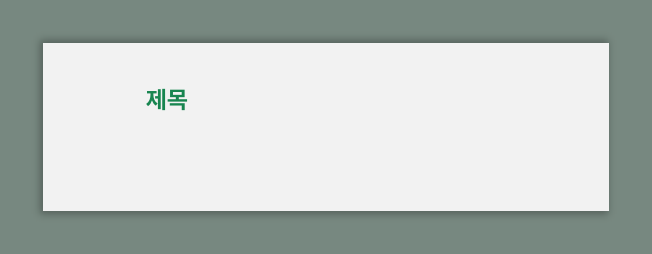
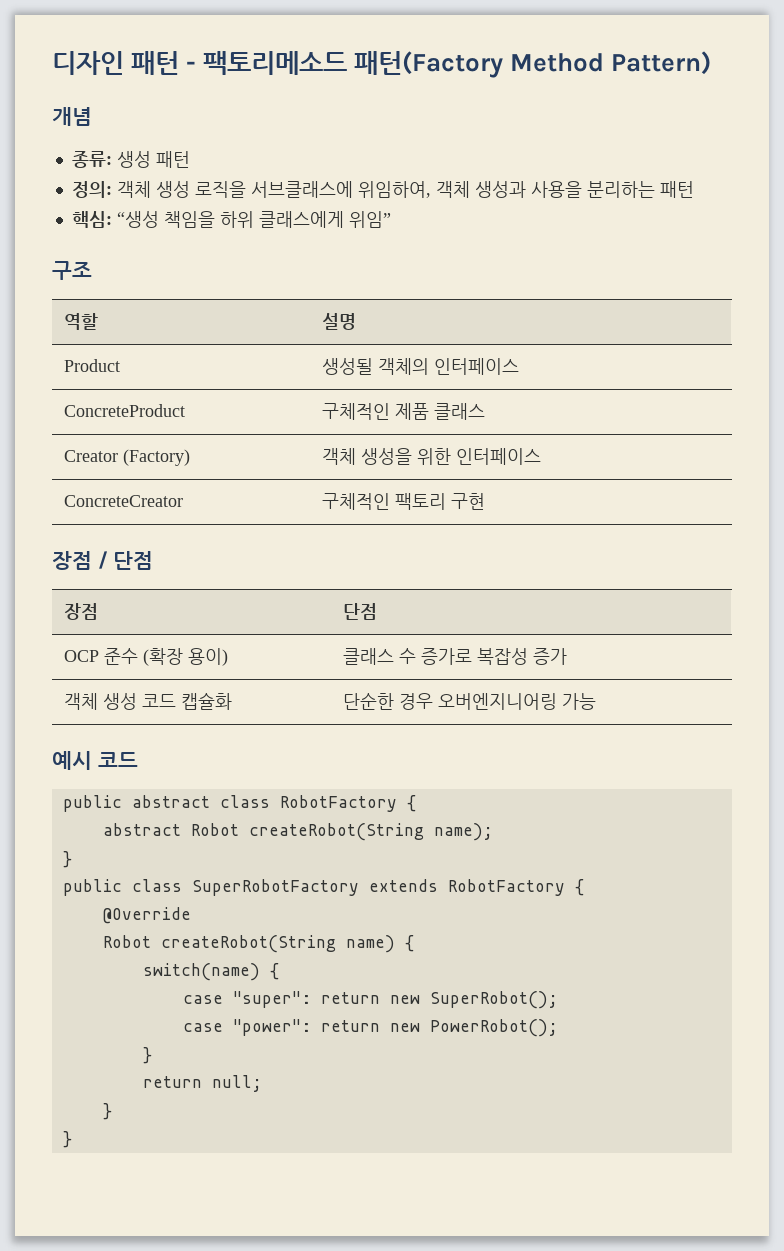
- 제목
+ 디자인 패턴 - 팩토리메소드 패턴(Factory Method Pattern)
+ 개념
+ 종류: 생성 패턴
+ 정의: 객체 생성 로직을 서브클래스에 위임하여, 객체 생성과 사용을 분리하는 패턴
+ 핵심: “생성 책임을 하위 클래스에게 위임”
+ 구조
+ 역할 | 설명
+ Product | 생성될 객체의 인터페이스
+ ConcreteProduct | 구체적인 제품 클래스
+ Creator (Factory) | 객체 생성을 위한 인터페이스
+ ConcreteCreator | 구체적인 팩토리 구현
+ 장점 / 단점
+ 장점 | 단점
+ OCP 준수 (확장 용이) | 클래스 수 증가로 복잡성 증가
+ 객체 생성 코드 캡슐화 | 단순한 경우 오버엔지니어링 가능
+ 예시 코드
+ public abstract class RobotFactory {
+ abstract Robot createRobot(String name);
+ }
+ public class SuperRobotFactory extends RobotFactory {
+ @Override
+ Robot createRobot(String name) {
+ switch(name) {
+ case "super": return new SuperRobot();
+ case "power": return new PowerRobot();
+ }
+ return null;
+ }
+ }

